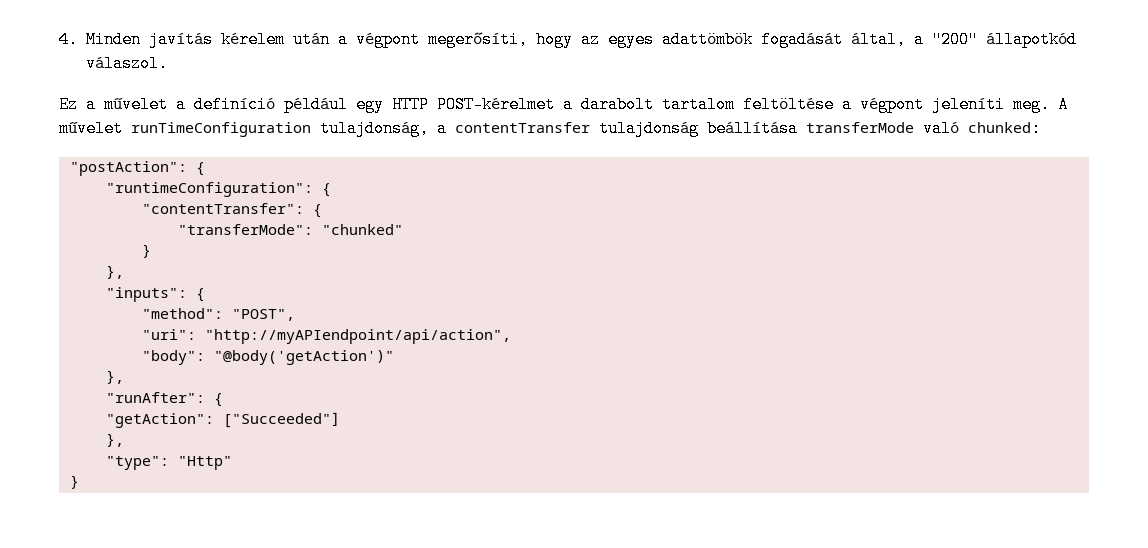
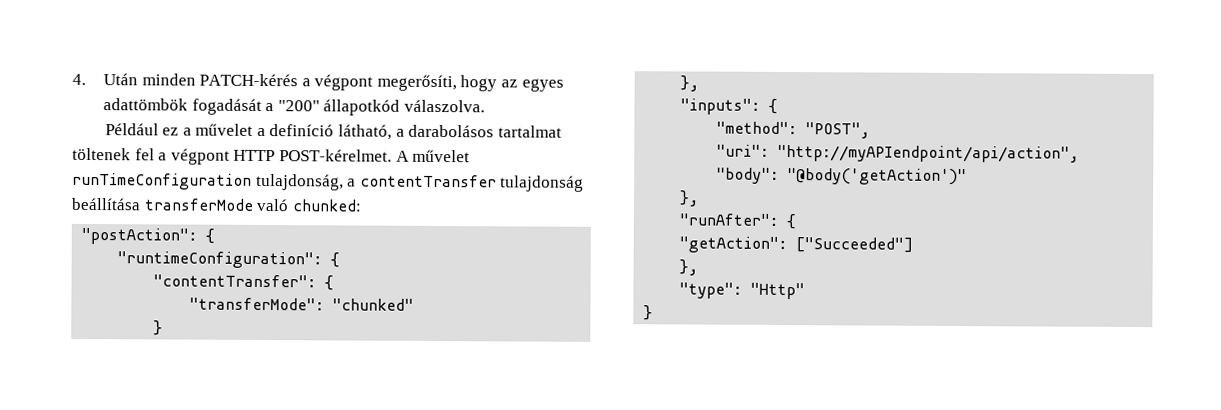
- 4. Minden javítás kérelem után a végpont megerősíti, hogy az egyes adattömbök fogadását által, a "200" állapotkód válaszol.
- Ez a művelet a definíció például egy HTTP POST-kérelmet a darabolt tartalom feltöltése a végpont jeleníti meg.
+ 4. Után minden PATCH-kérés a végpont megerősíti, hogy az egyes adattömbök fogadását a "200" állapotkód válaszolva.
+ Például ez a művelet a definíció látható, a darabolásos tartalmat töltenek fel a végpont HTTP POST-kérelmet.

